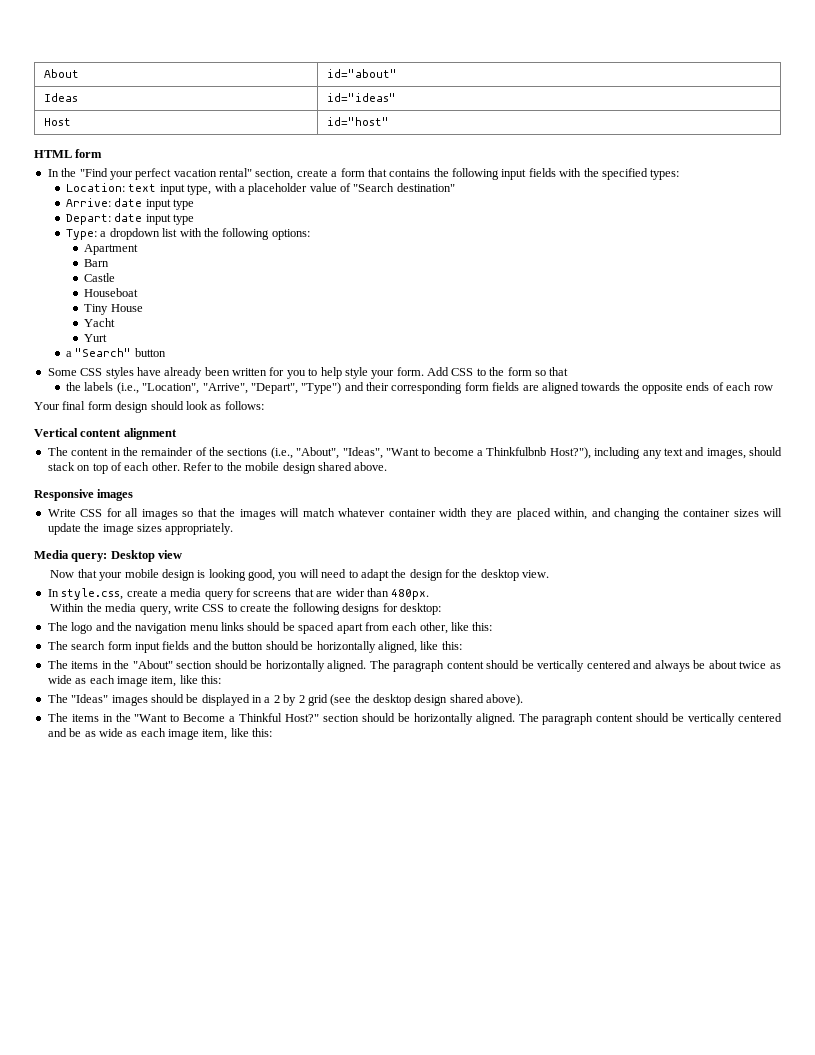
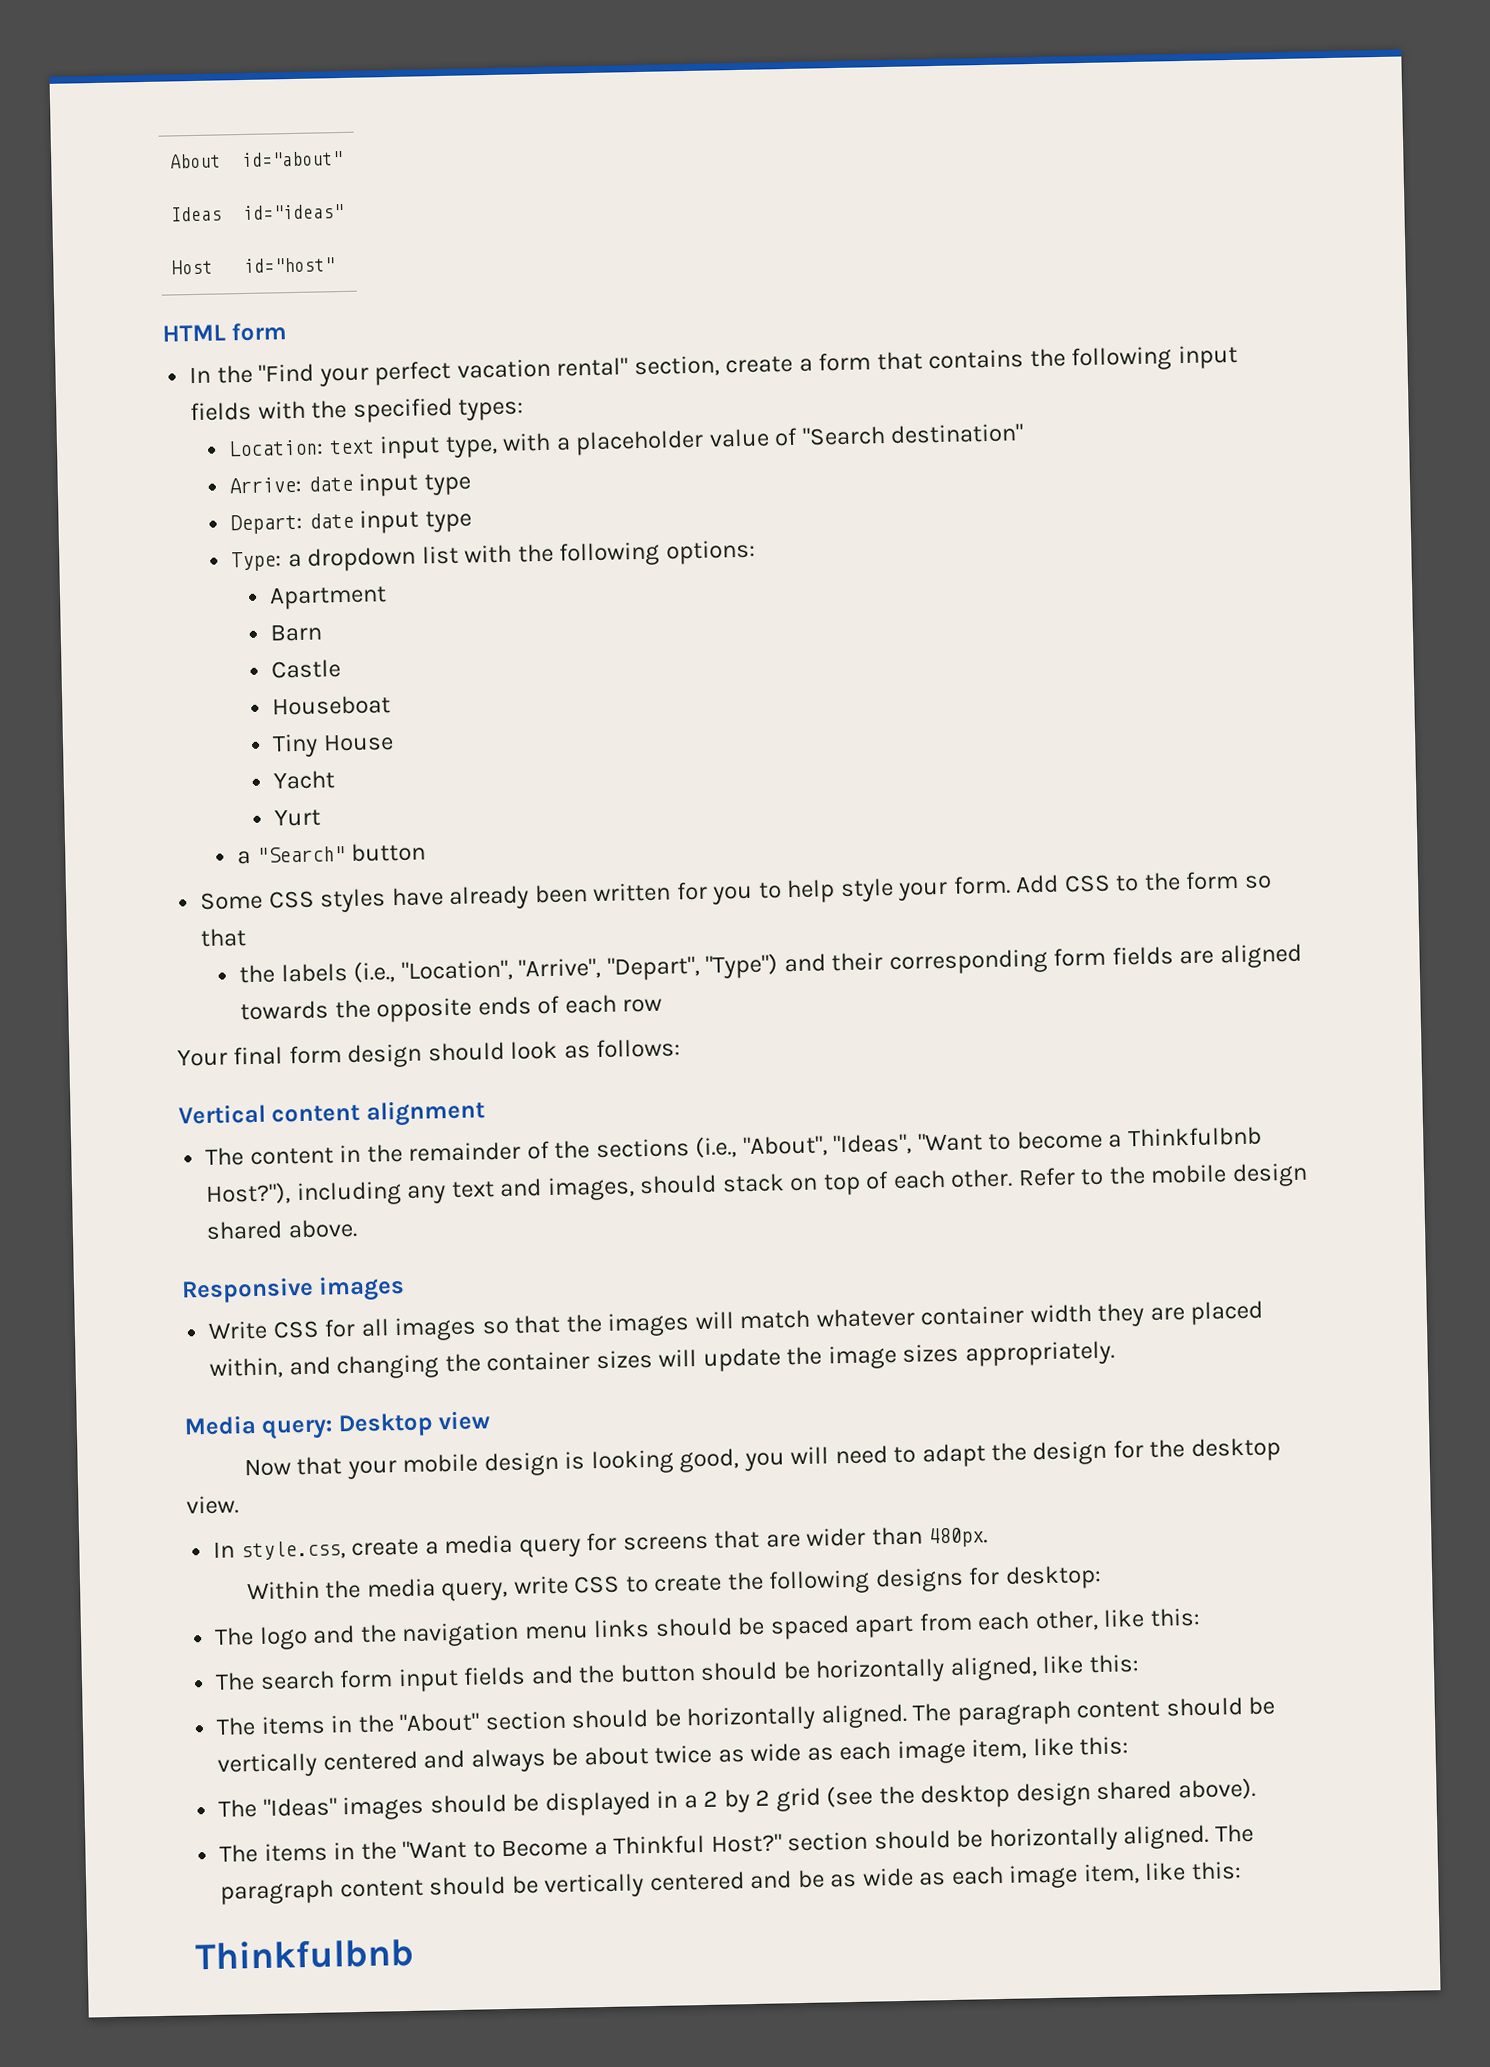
  The paragraph content should be vertically centered and be as wide as each image item, like this:
+ Thinkfulbnb

